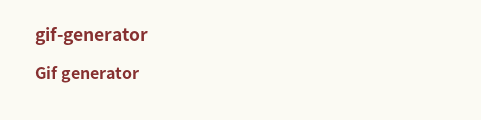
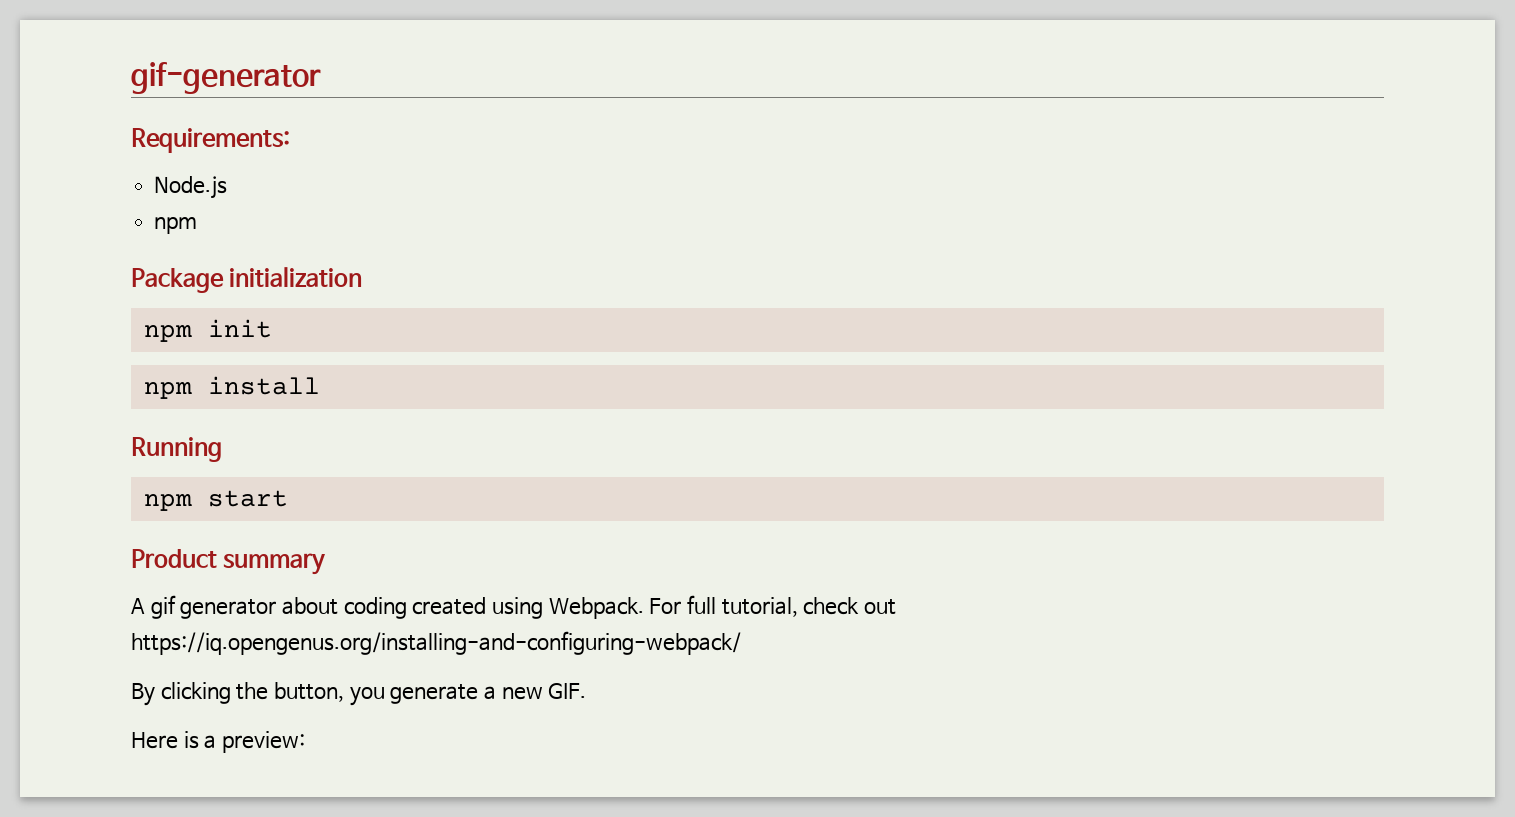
- Gif generator
+ Requirements:
+ Node.js
+ npm
+ Package initialization
+ npm init
+ npm install
+ Running
+ npm start
+ Product summary
+ A gif generator about coding created using Webpack. For full tutorial, check out https://iq.opengenus.org/installing-and-configuring-webpack/
+ By clicking the button, you generate a new GIF.
+ Here is a preview:

